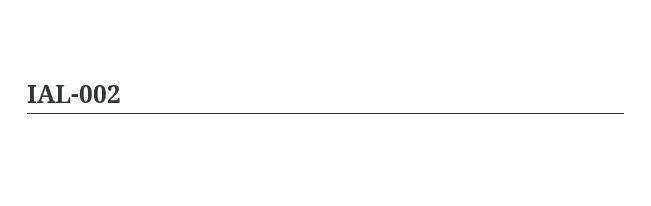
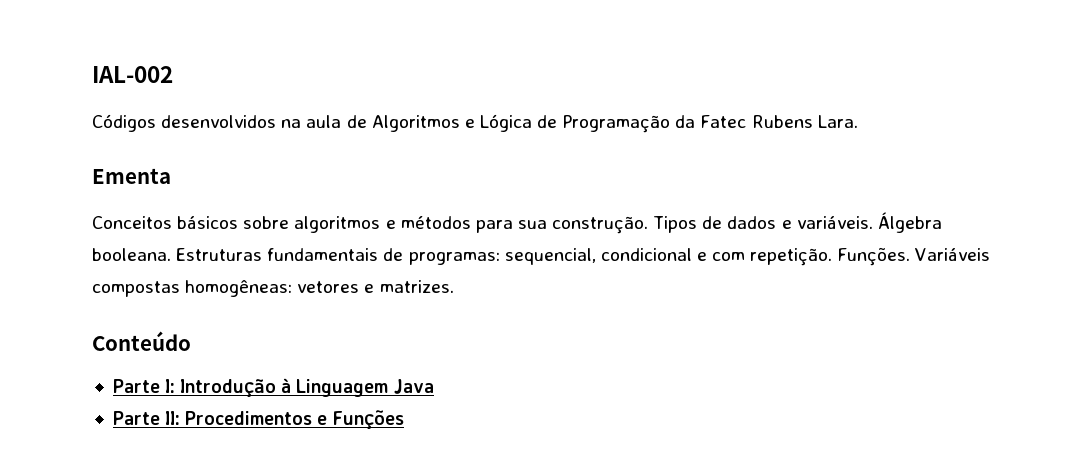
+ Códigos desenvolvidos na aula de Algoritmos e Lógica de Programação da Fatec Rubens Lara.
+ Ementa
+ Conceitos básicos sobre algoritmos e métodos para sua construção. Tipos de dados e variáveis. Álgebra booleana. Estruturas fundamentais de programas: sequencial, condicional e com repetição. Funções. Variáveis compostas homogêneas: vetores e matrizes.
+ Conteúdo
+ Parte I: Introdução à Linguagem Java
+ Parte II: Procedimentos e Funções

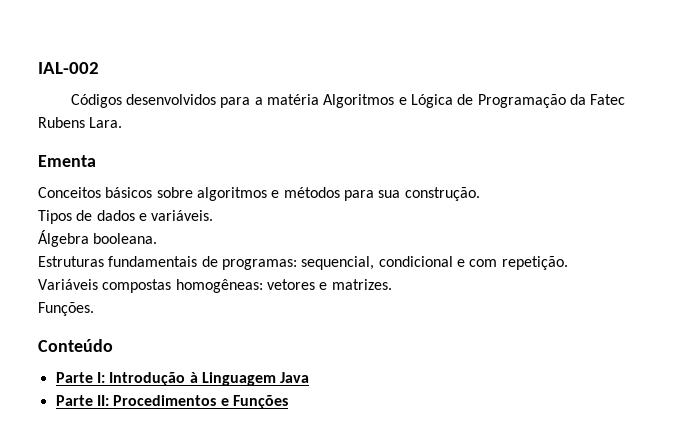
- Códigos desenvolvidos na aula de Algoritmos e Lógica de Programação da Fatec Rubens Lara.
+ Códigos desenvolvidos para a matéria Algoritmos e Lógica de Programação da Fatec Rubens Lara.
- Conceitos básicos sobre algoritmos e métodos para sua construção. Tipos de dados e variáveis. Álgebra booleana. Estruturas fundamentais de programas: sequencial, condicional e com repetição. Funções. Variáveis compostas homogêneas: vetores e matrizes.
+ Conceitos básicos sobre algoritmos e métodos para sua construção.
+ Tipos de dados e variáveis.
+ Álgebra booleana.
+ Estruturas fundamentais de programas: sequencial, condicional e com repetição.
+ Variáveis compostas homogêneas: vetores e matrizes.
+ Funções.

